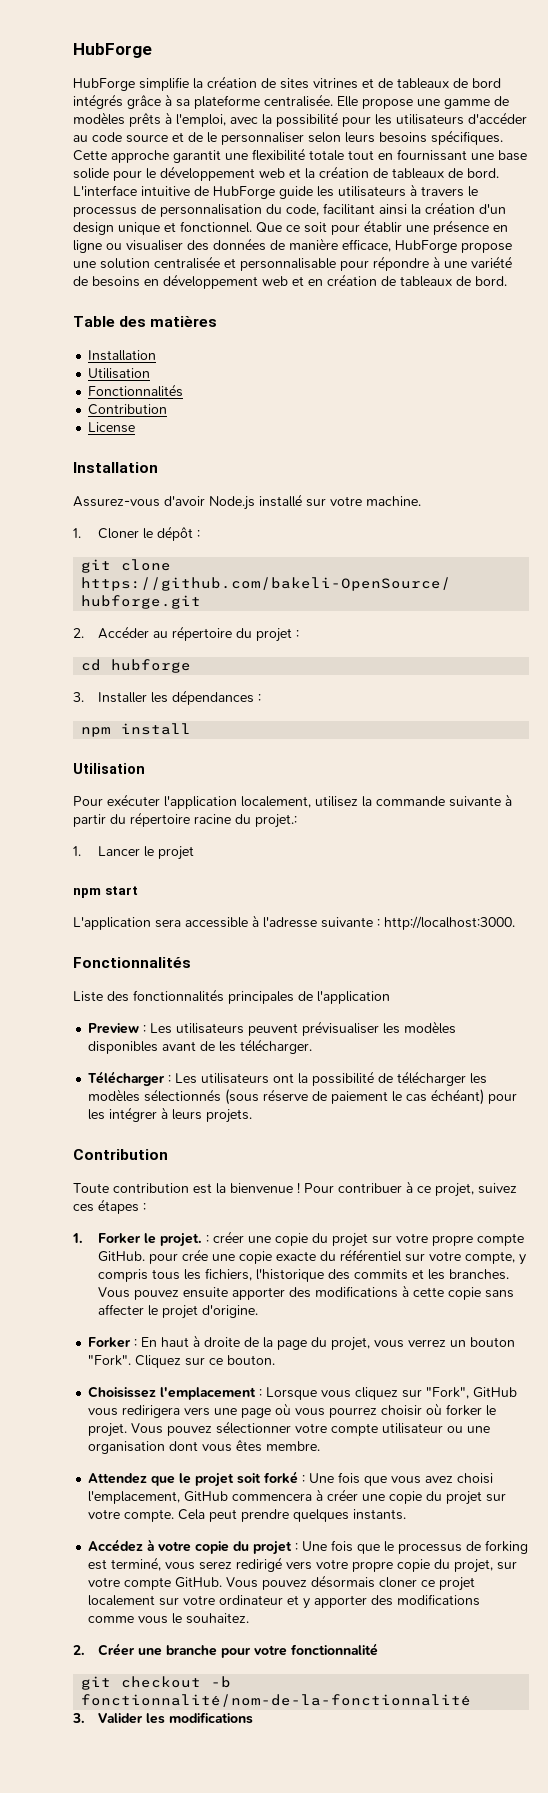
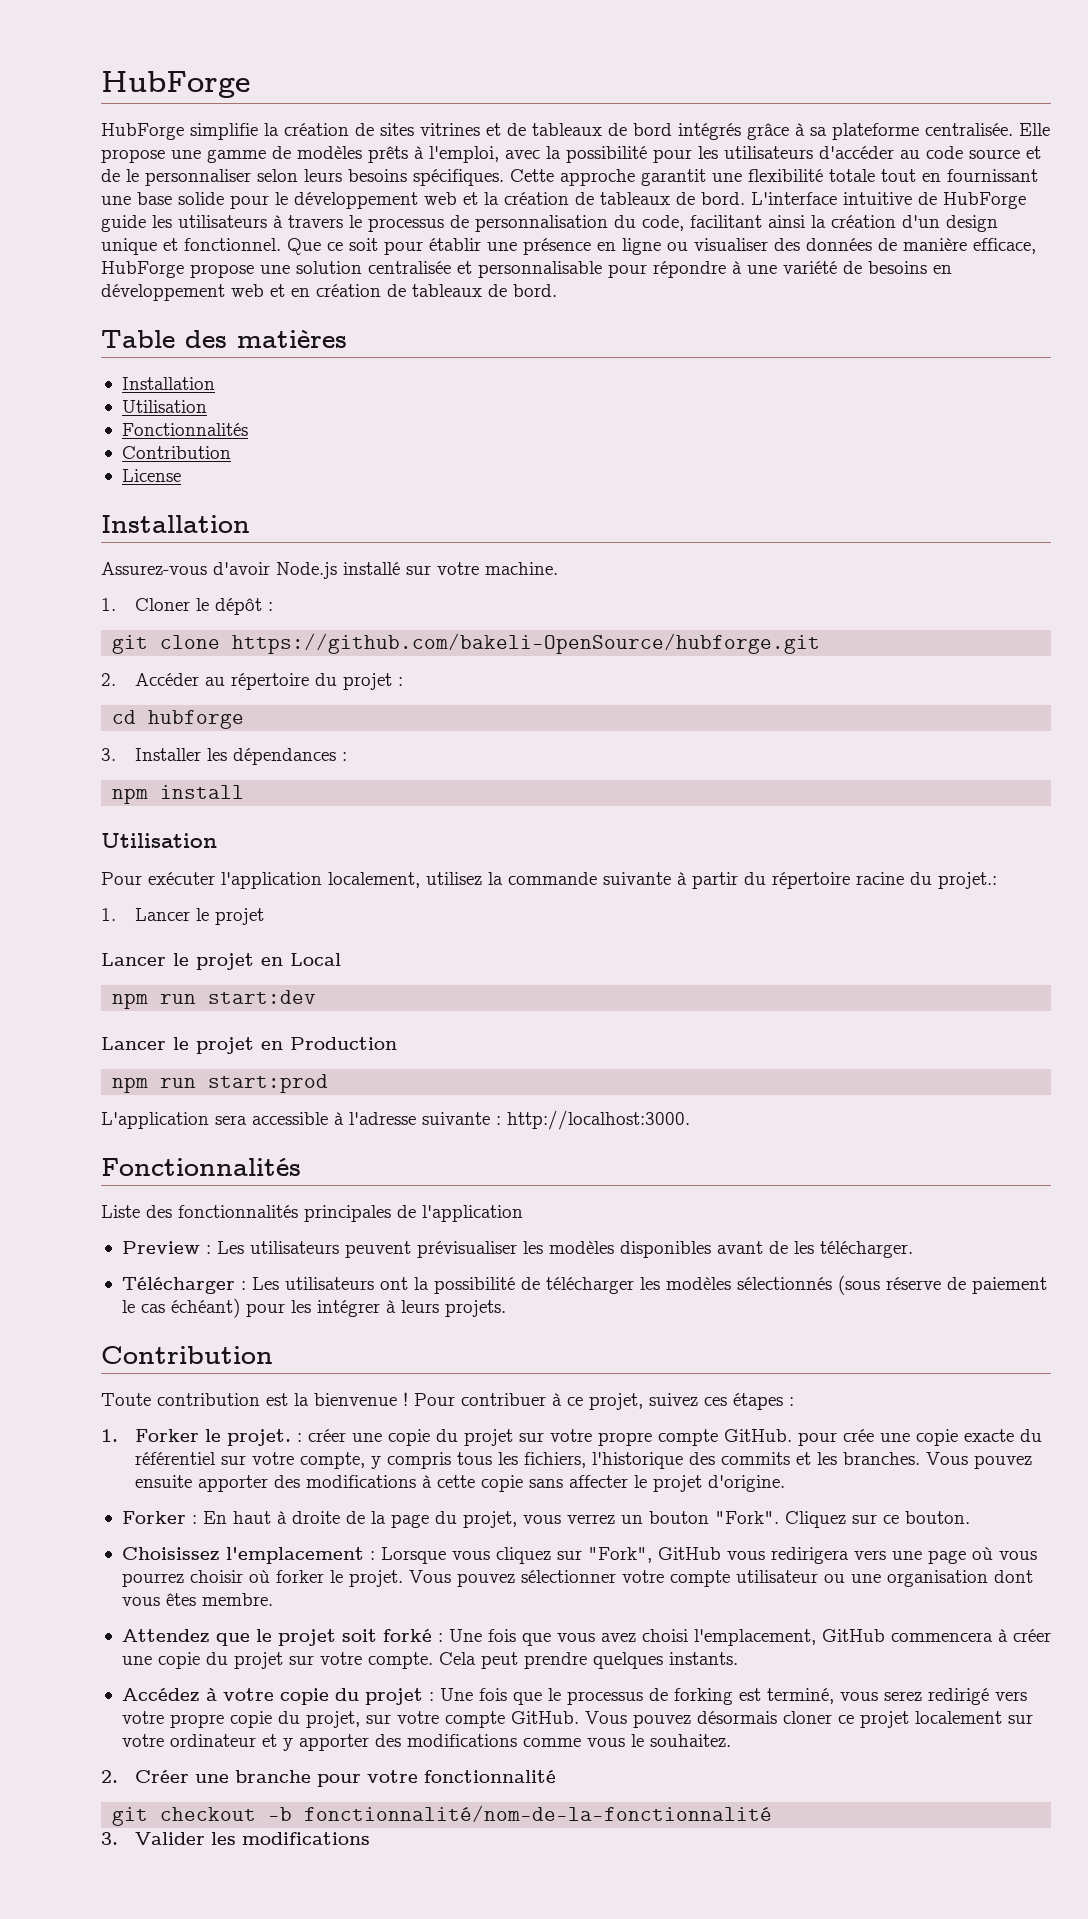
- npm start
+ Lancer le projet en Local
+ npm run start:dev
+ Lancer le projet en Production
+ npm run start:prod

